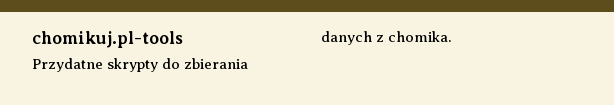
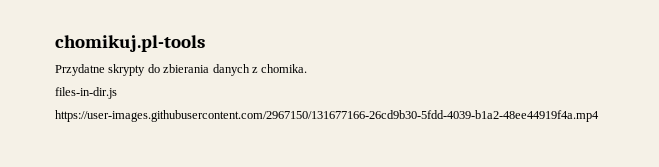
+ files-in-dir.js
+ https://user-images.githubusercontent.com/2967150/131677166-26cd9b30-5fdd-4039-b1a2-48ee44919f4a.mp4

